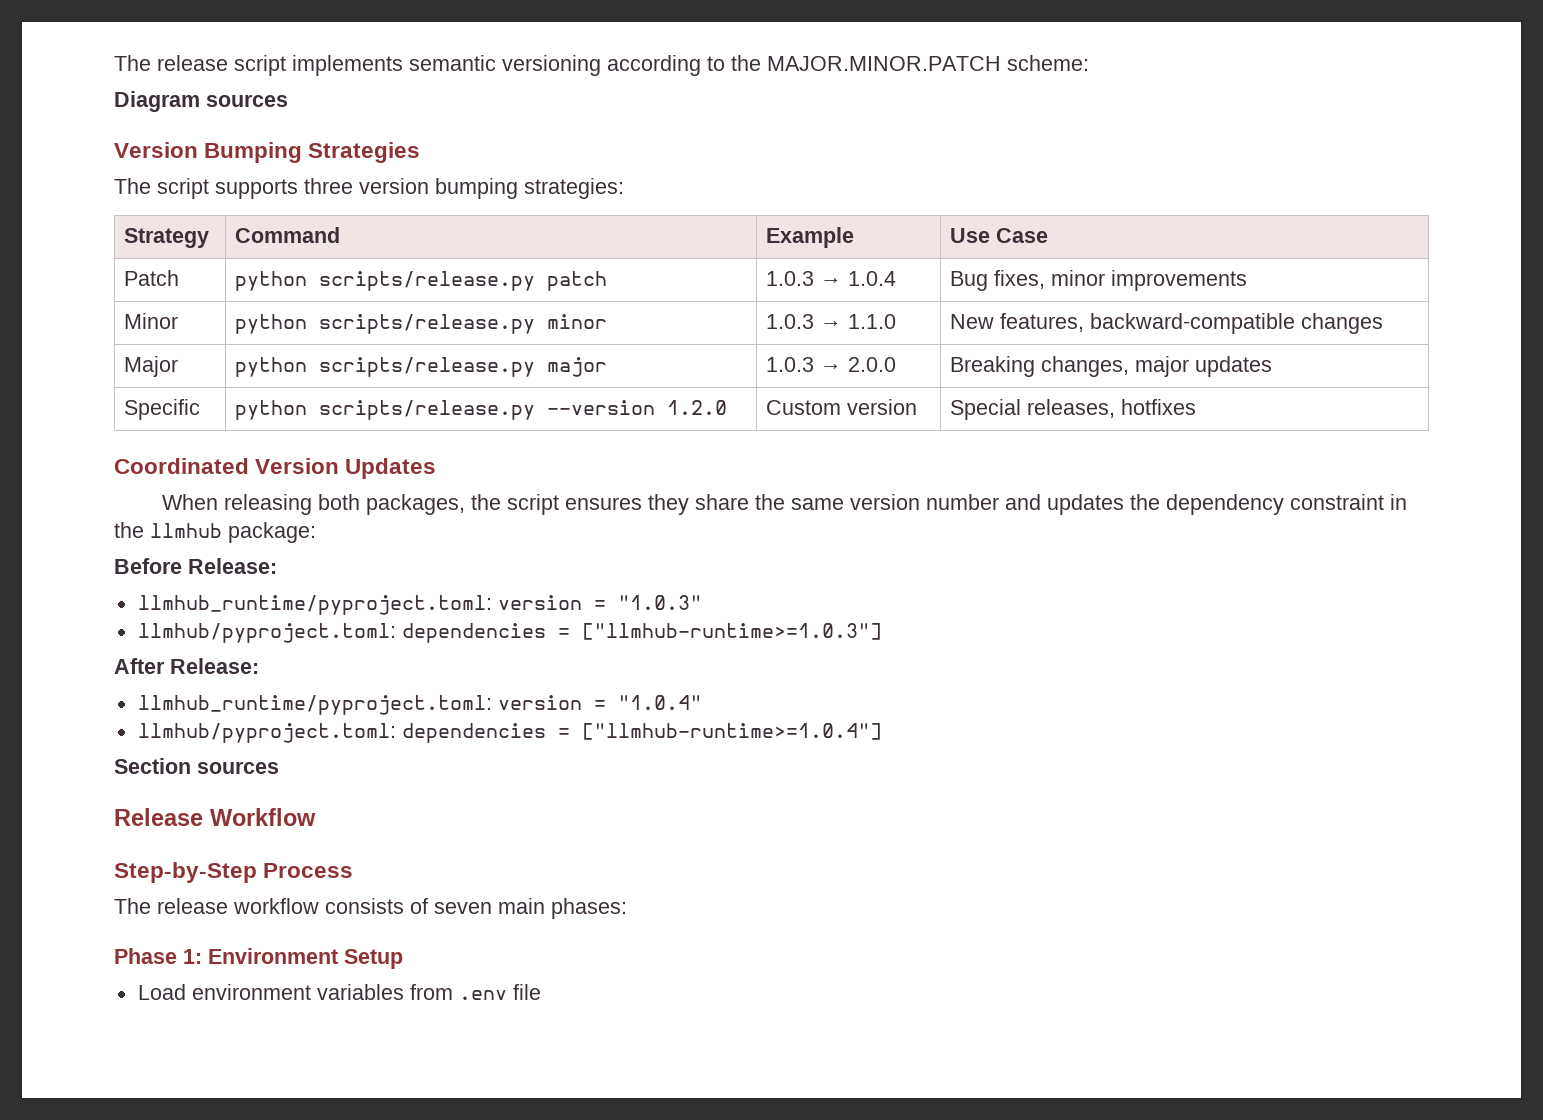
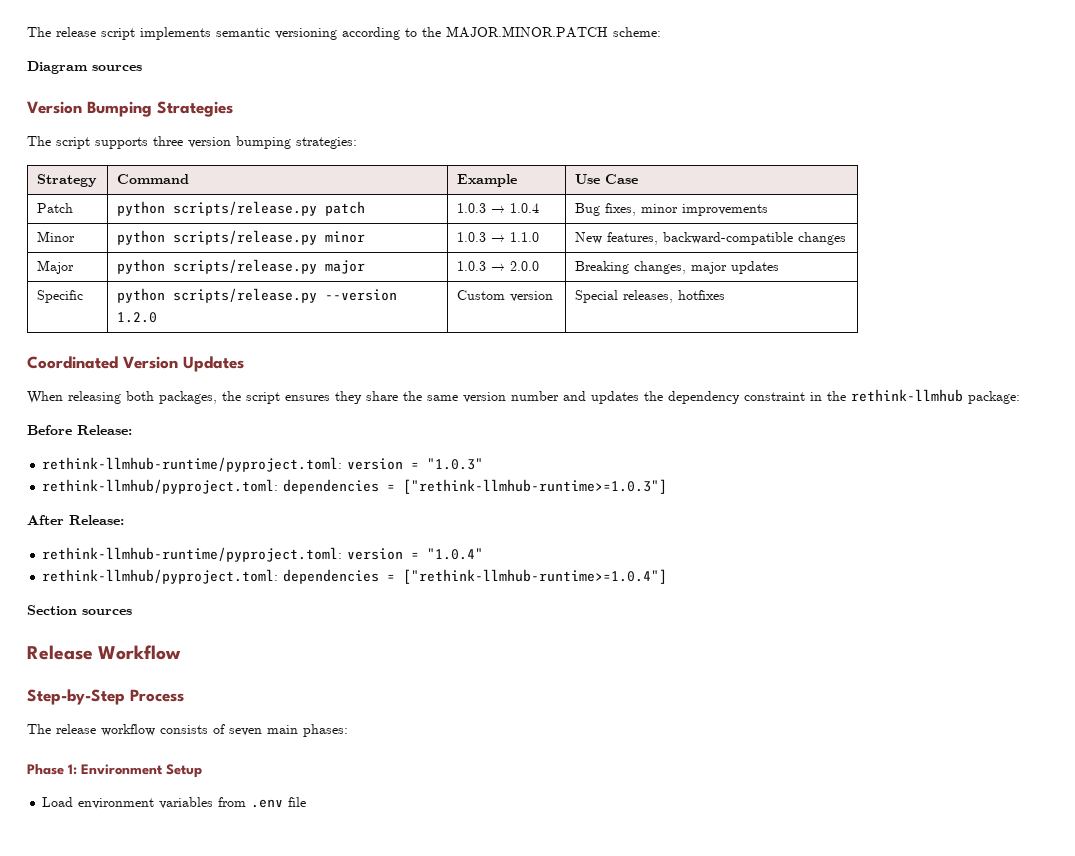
- When releasing both packages, the script ensures they share the same version number and updates the dependency constraint in the llmhub package:
+ When releasing both packages, the script ensures they share the same version number and updates the dependency constraint in the rethink-llmhub package:
- llmhub_runtime/pyproject.toml: version = "1.0.3"
+ rethink-llmhub-runtime/pyproject.toml: version = "1.0.3"
- llmhub/pyproject.toml: dependencies = ["llmhub-runtime>=1.0.3"]
+ rethink-llmhub/pyproject.toml: dependencies = ["rethink-llmhub-runtime>=1.0.3"]
- llmhub_runtime/pyproject.toml: version = "1.0.4"
+ rethink-llmhub-runtime/pyproject.toml: version = "1.0.4"
- llmhub/pyproject.toml: dependencies = ["llmhub-runtime>=1.0.4"]
+ rethink-llmhub/pyproject.toml: dependencies = ["rethink-llmhub-runtime>=1.0.4"]

